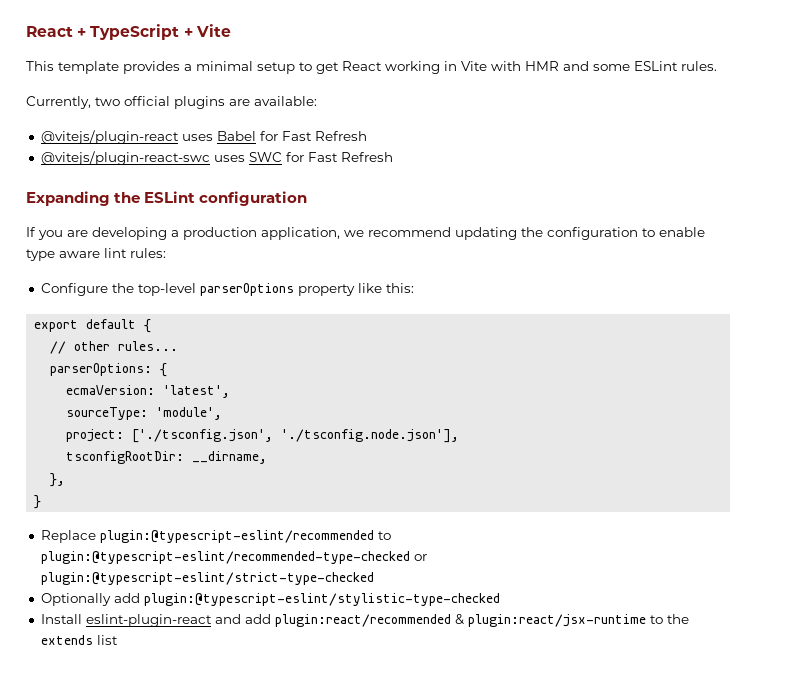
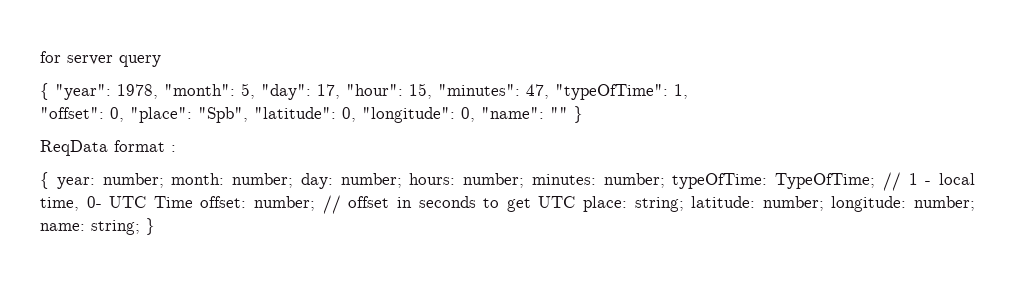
- React + TypeScript + Vite
- This template provides a minimal setup to get React working in Vite with HMR and some ESLint rules.
- Currently, two official plugins are available:
- @vitejs/plugin-react uses Babel for Fast Refresh
- @vitejs/plugin-react-swc uses SWC for Fast Refresh
- Expanding the ESLint configuration
- If you are developing a production application, we recommend updating the configuration to enable type aware lint rules:
- Configure the top-level parserOptions property like this:
- export default {
- // other rules...
- parserOptions: {
- ecmaVersion: 'latest',
- sourceType: 'module',
- project: ['./tsconfig.json', './tsconfig.node.json'],
- tsconfigRootDir: __dirname,
- },
- }
- Replace plugin:@typescript-eslint/recommended to plugin:@typescript-eslint/recommended-type-checked or plugin:@typescript-eslint/strict-type-checked
- Optionally add plugin:@typescript-eslint/stylistic-type-checked
- Install eslint-plugin-react and add plugin:react/recommended & plugin:react/jsx-runtime to the extends list
+ for server query
+ { "year": 1978, "month": 5, "day": 17, "hour": 15, "minutes": 47, "typeOfTime": 1,
+ "offset": 0, "place": "Spb", "latitude": 0, "longitude": 0, "name": "" }
+ ReqData format :
+ { year: number; month: number; day: number; hours: number; minutes: number; typeOfTime: TypeOfTime; // 1 - local time, 0- UTC Time offset: number; // offset in seconds to get UTC place: string; latitude: number; longitude: number; name: string; }

